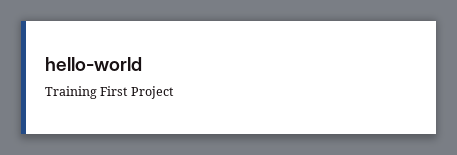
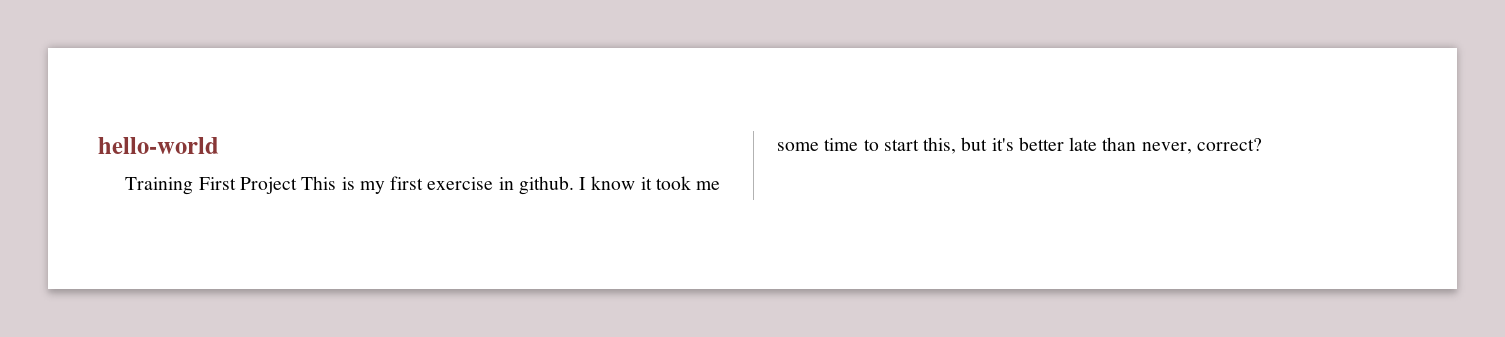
- Training First Project
+ Training First Project This is my first exercise in github. I know it took me some time to start this, but it's better late than never, correct?

